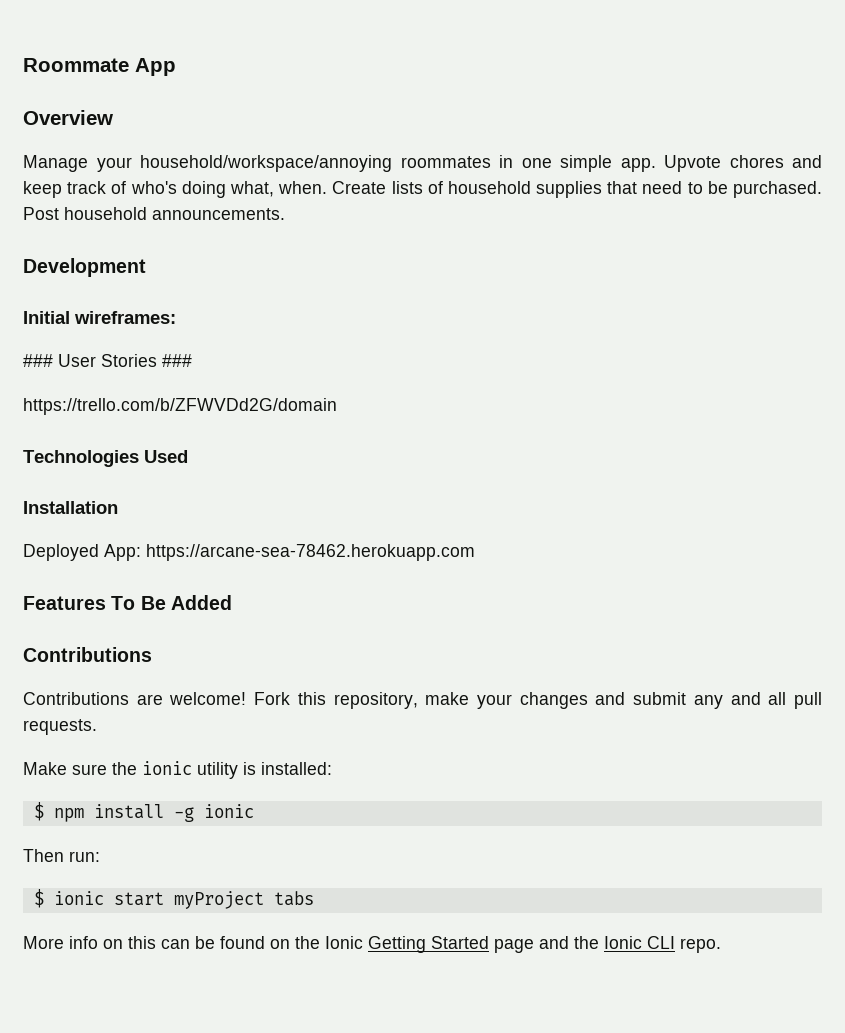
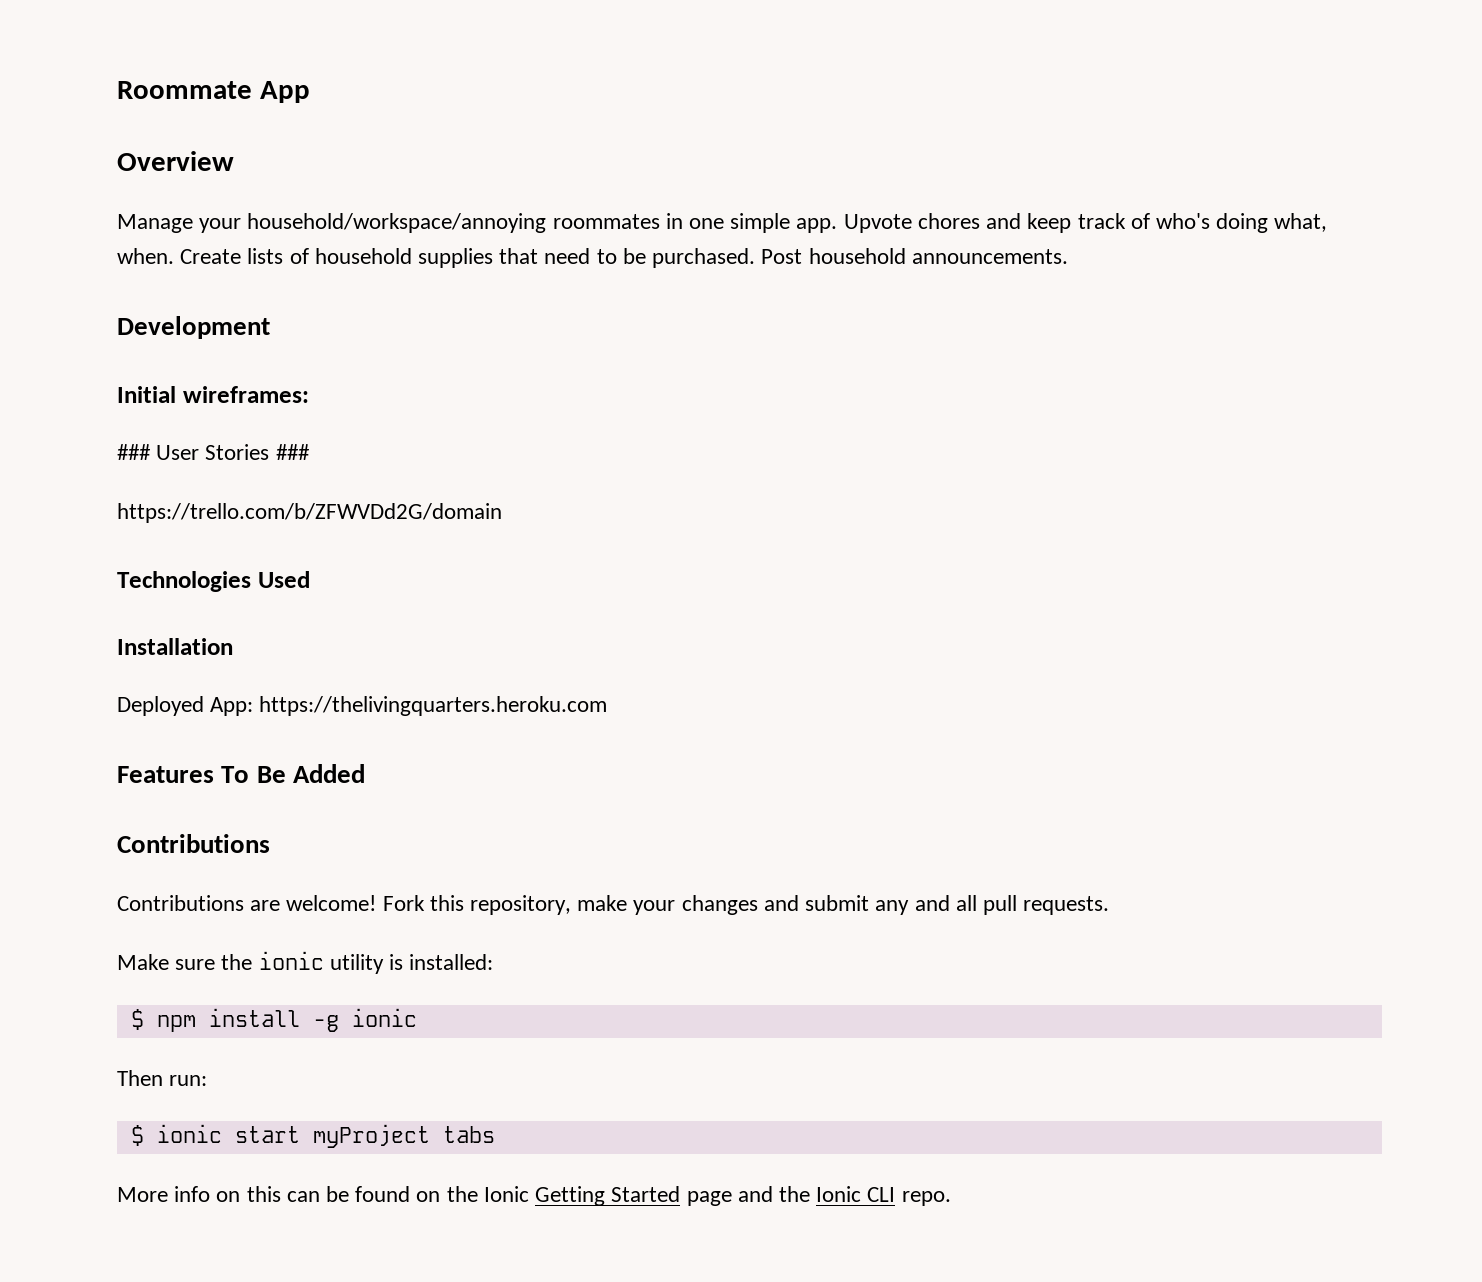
- Deployed App: https://arcane-sea-78462.herokuapp.com
+ Deployed App: https://thelivingquarters.heroku.com

